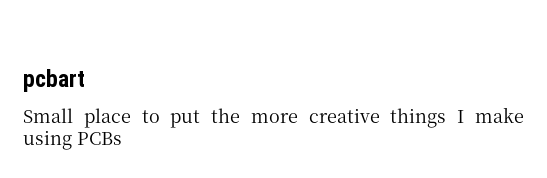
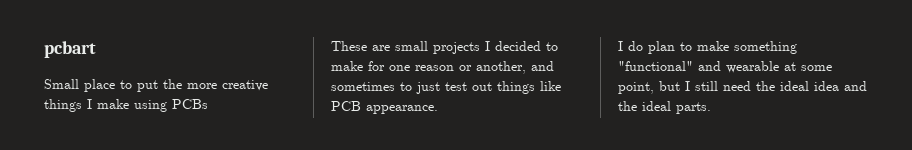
+ These are small projects I decided to make for one reason or another, and sometimes to just test out things like PCB appearance.
+ I do plan to make something "functional" and wearable at some point, but I still need the ideal idea and the ideal parts.

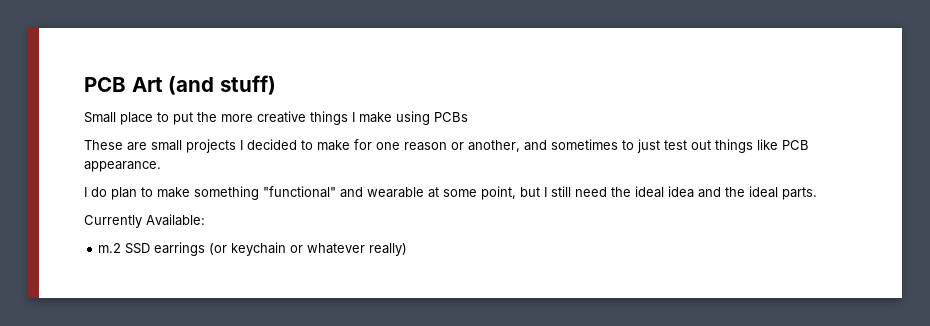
- pcbart
+ PCB Art (and stuff)
+ Currently Available:
+ m.2 SSD earrings (or keychain or whatever really)

